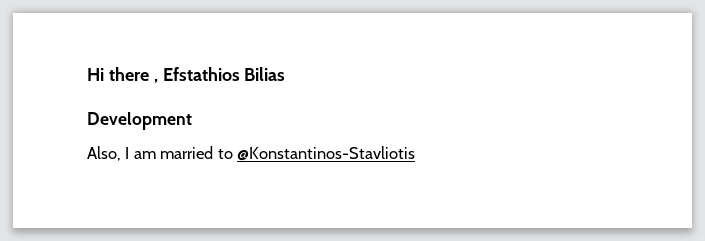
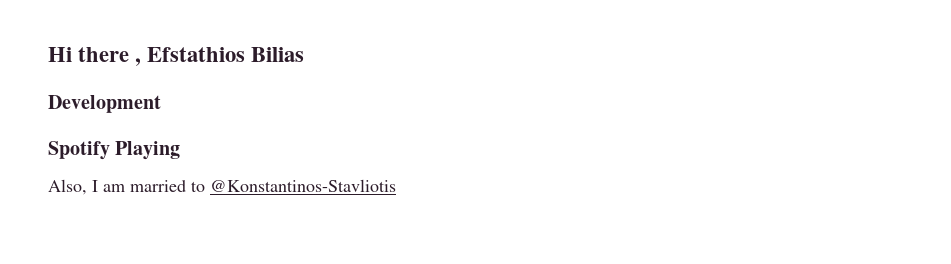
+ Spotify Playing

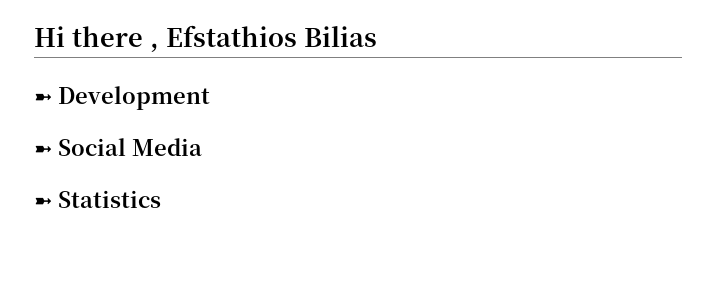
- Development
+ ➼ Development
- Spotify Playing
- Also, I am married to @Konstantinos-Stavliotis
+ ➼ Social Media
+ ➼ Statistics

